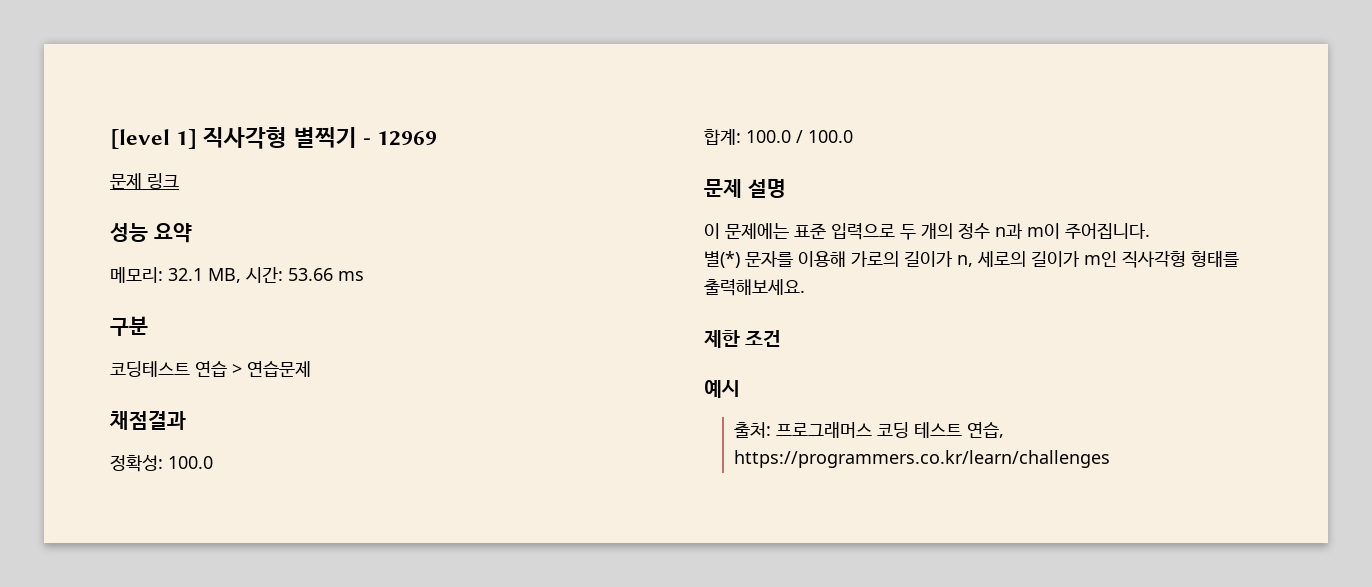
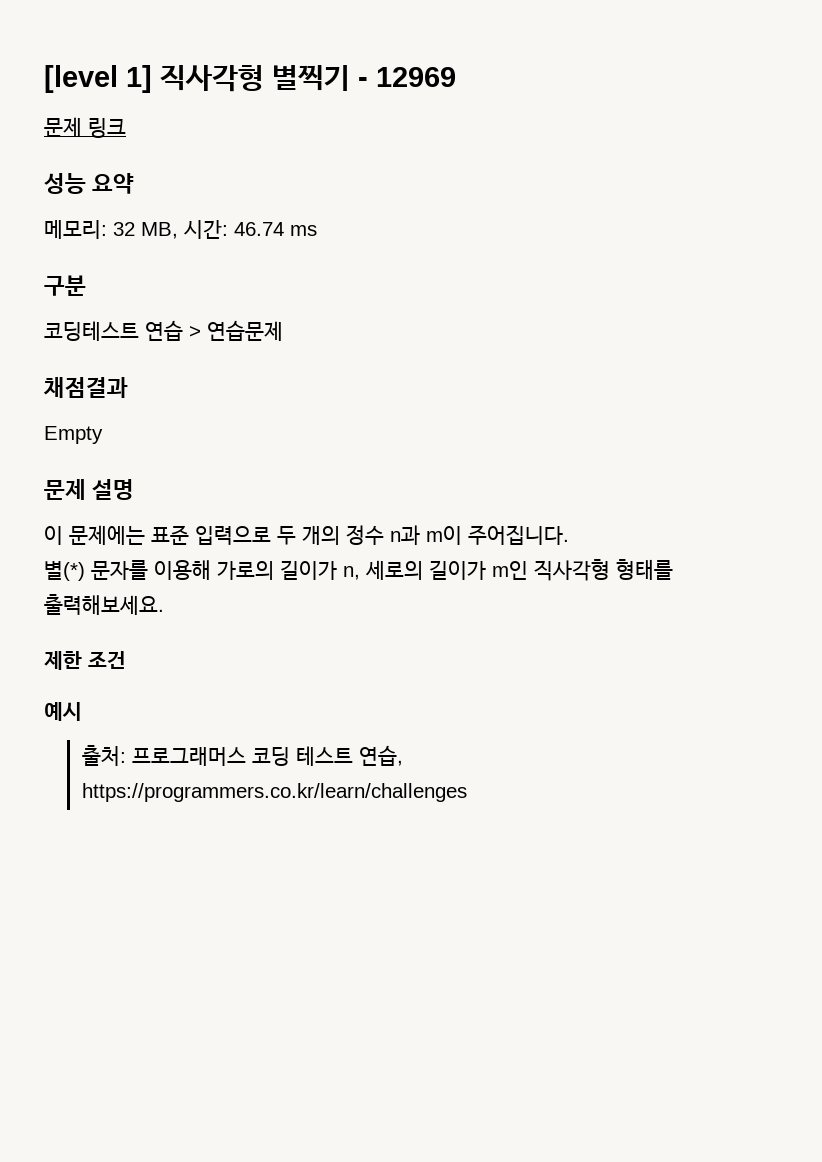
- 메모리: 32.1 MB, 시간: 53.66 ms
+ 메모리: 32 MB, 시간: 46.74 ms
- 정확성: 100.0
- 합계: 100.0 / 100.0
+ Empty

